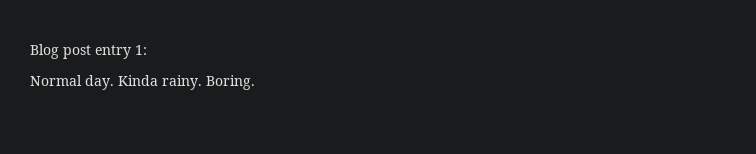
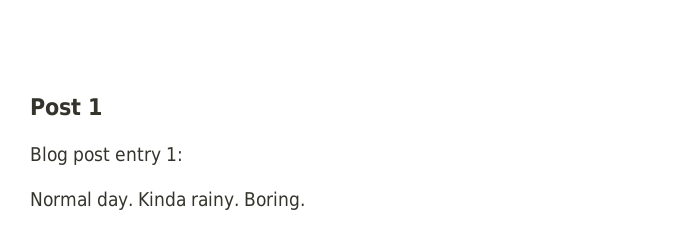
+ Post 1

